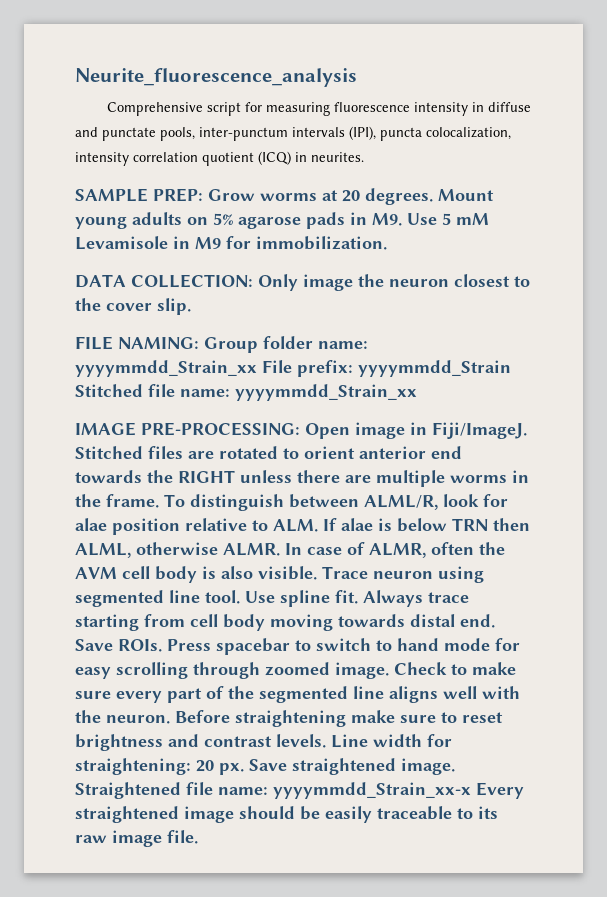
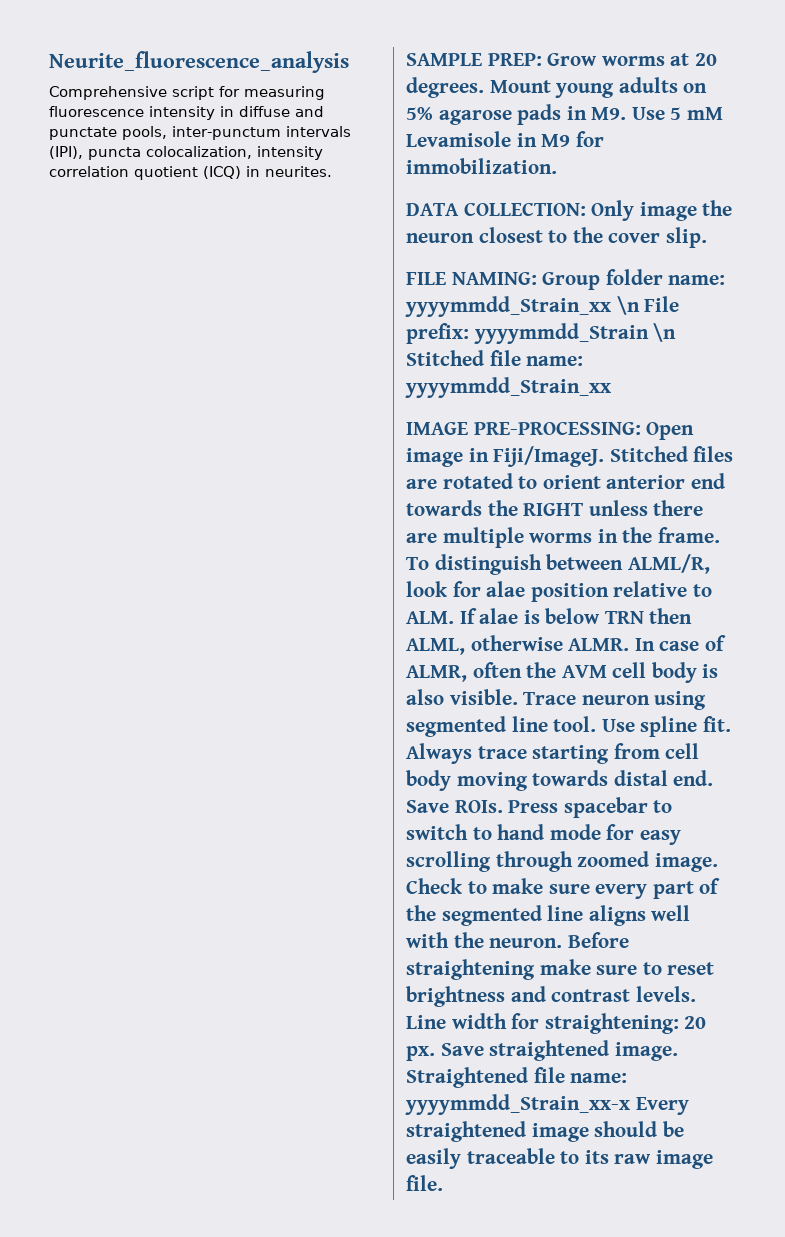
- FILE NAMING: Group folder name: yyyymmdd_Strain_xx File prefix: yyyymmdd_Strain Stitched file name: yyyymmdd_Strain_xx
+ FILE NAMING: Group folder name: yyyymmdd_Strain_xx \n File prefix: yyyymmdd_Strain \n Stitched file name: yyyymmdd_Strain_xx

